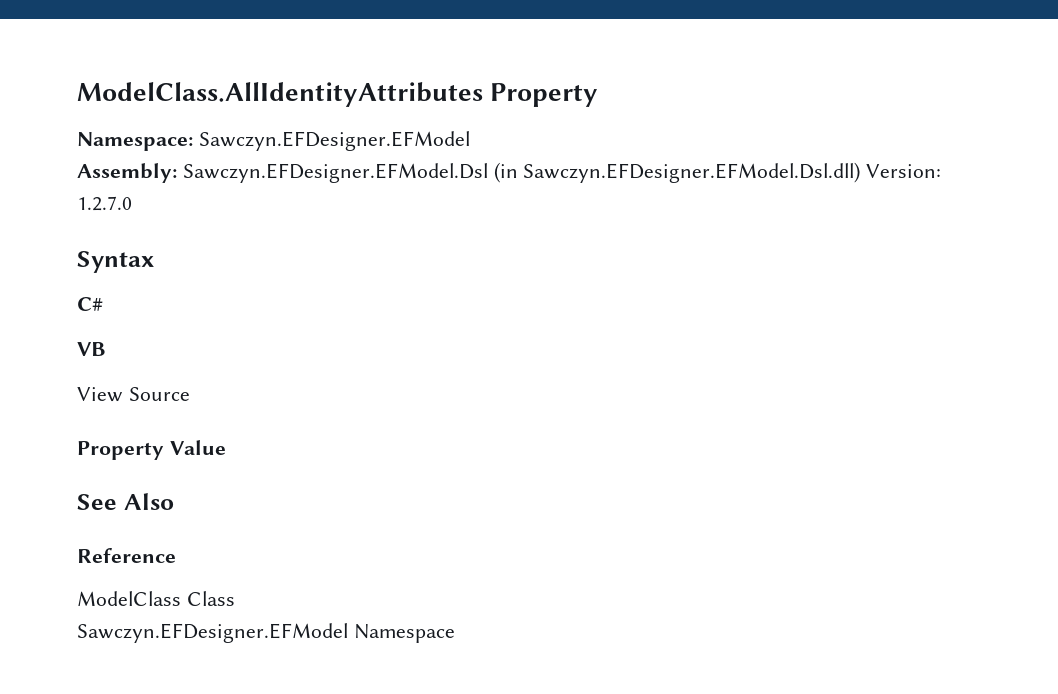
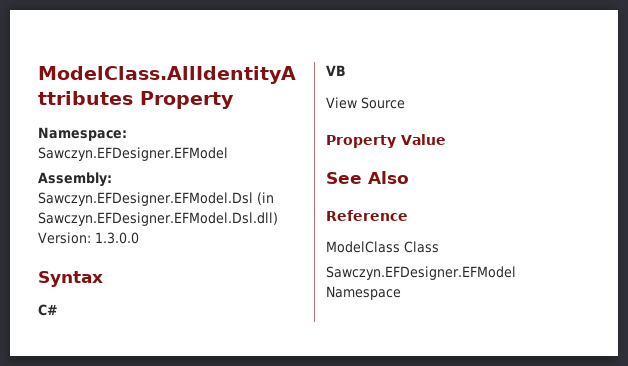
- Assembly: Sawczyn.EFDesigner.EFModel.Dsl (in Sawczyn.EFDesigner.EFModel.Dsl.dll) Version: 1.2.7.0
+ Assembly: Sawczyn.EFDesigner.EFModel.Dsl (in Sawczyn.EFDesigner.EFModel.Dsl.dll) Version: 1.3.0.0

